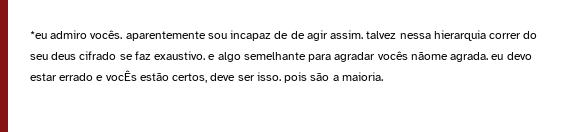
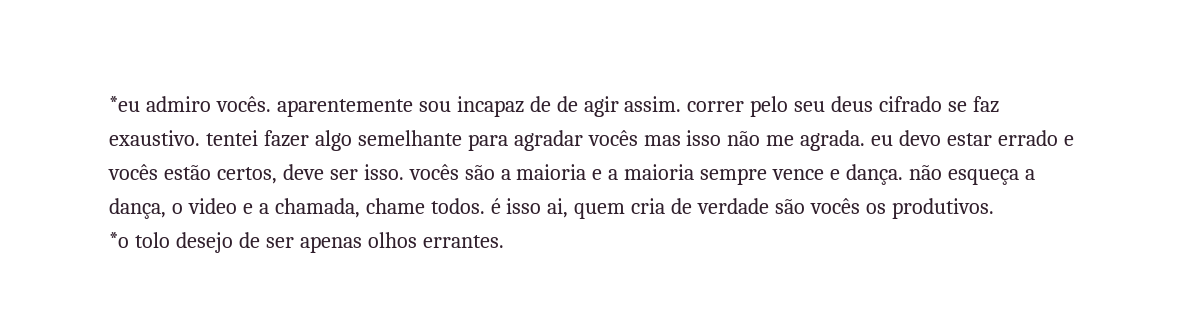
- *eu admiro vocês. aparentemente sou incapaz de de agir assim. talvez nessa hierarquia correr do seu deus cifrado se faz exaustivo. e algo semelhante para agradar vocês nãome agrada. eu devo estar errado e vocÊs estão certos, deve ser isso. pois são a maioria.
+ *eu admiro vocês. aparentemente sou incapaz de de agir assim. correr pelo seu deus cifrado se faz exaustivo. tentei fazer algo semelhante para agradar vocês mas isso não me agrada. eu devo estar errado e vocês estão certos, deve ser isso. vocês são a maioria e a maioria sempre vence e dança. não esqueça a dança, o video e a chamada, chame todos. é isso ai, quem cria de verdade são vocês os produtivos.
+ *o tolo desejo de ser apenas olhos errantes.

